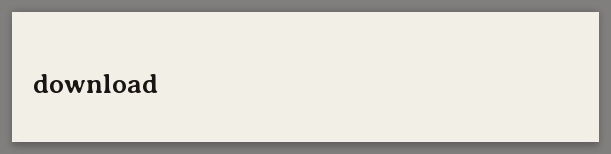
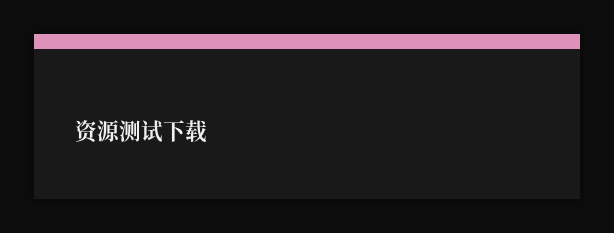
- download
+ 资源测试下载

